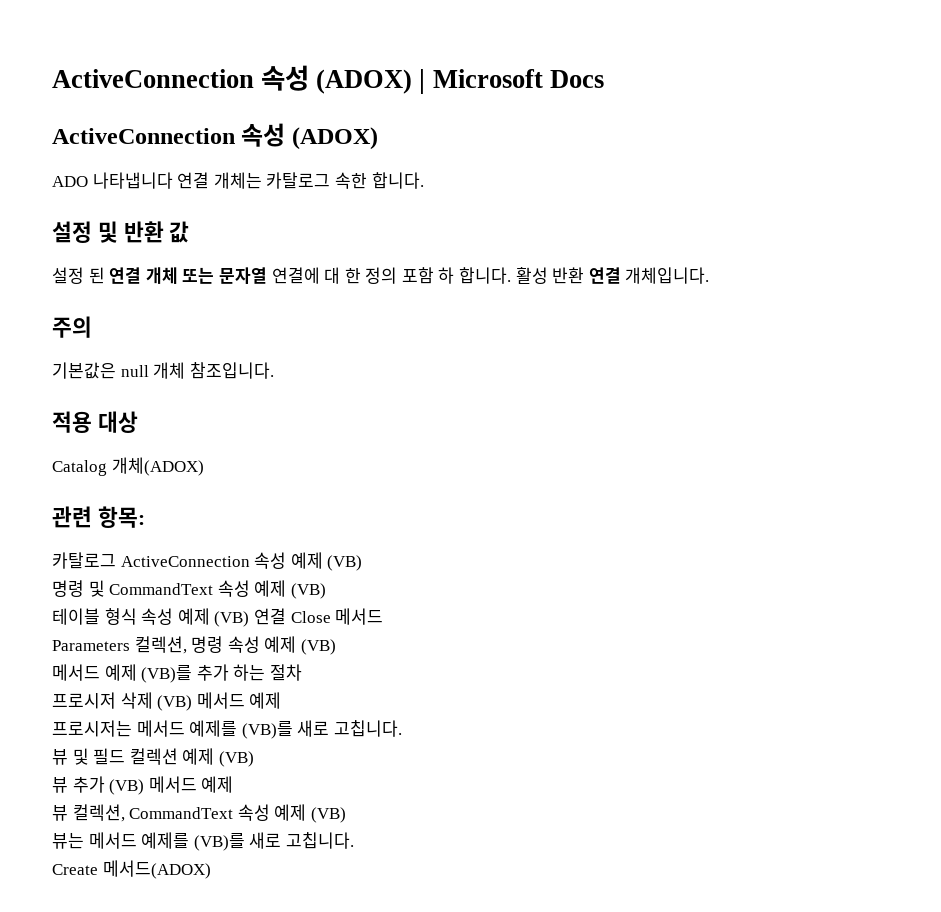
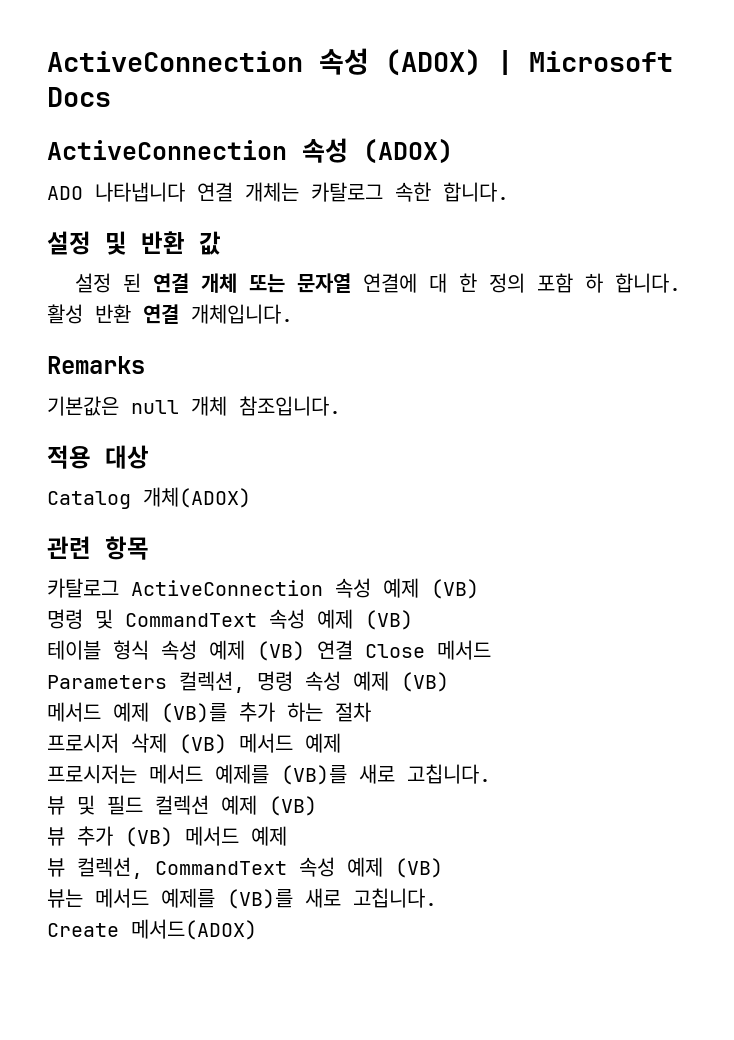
- 주의
+ Remarks
- 관련 항목:
+ 관련 항목

